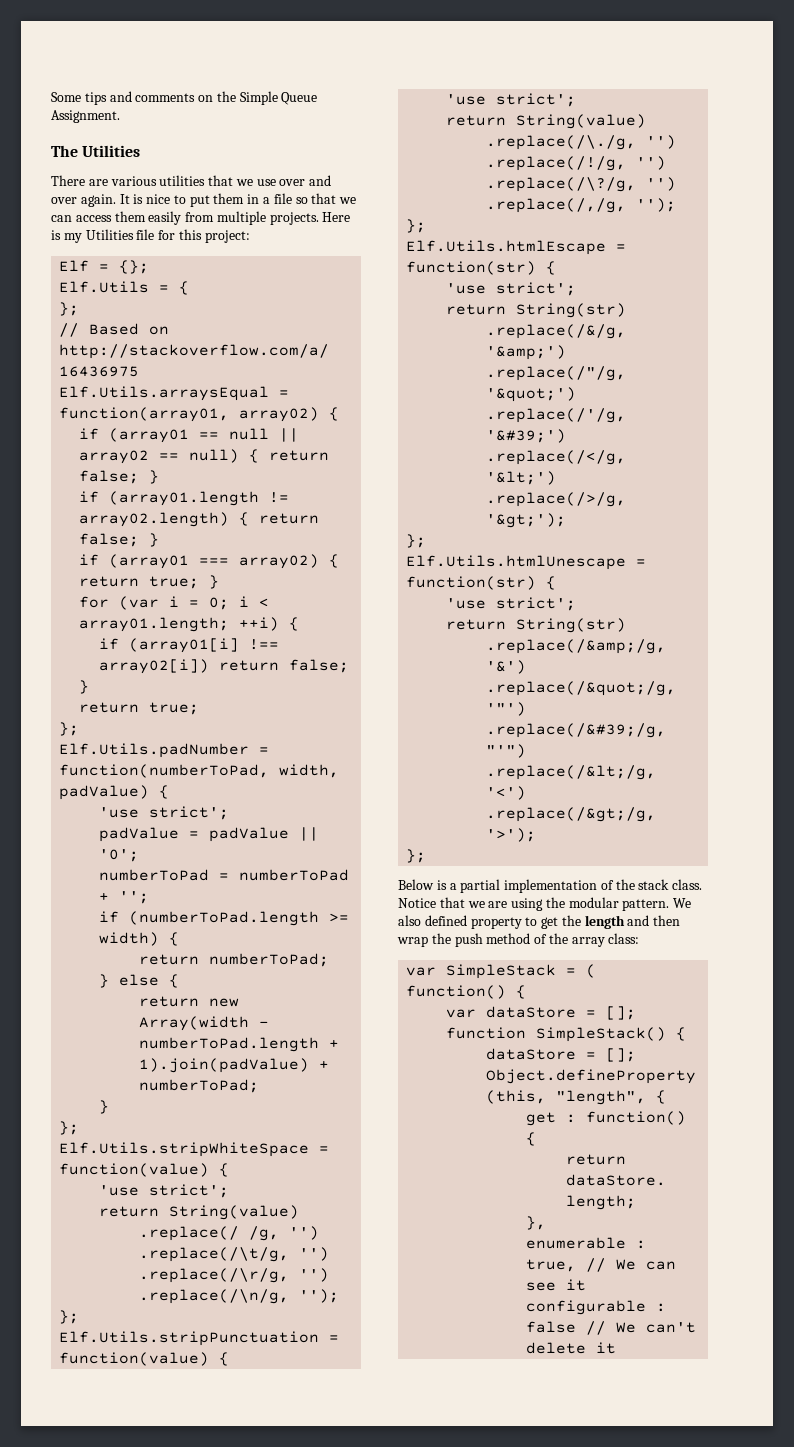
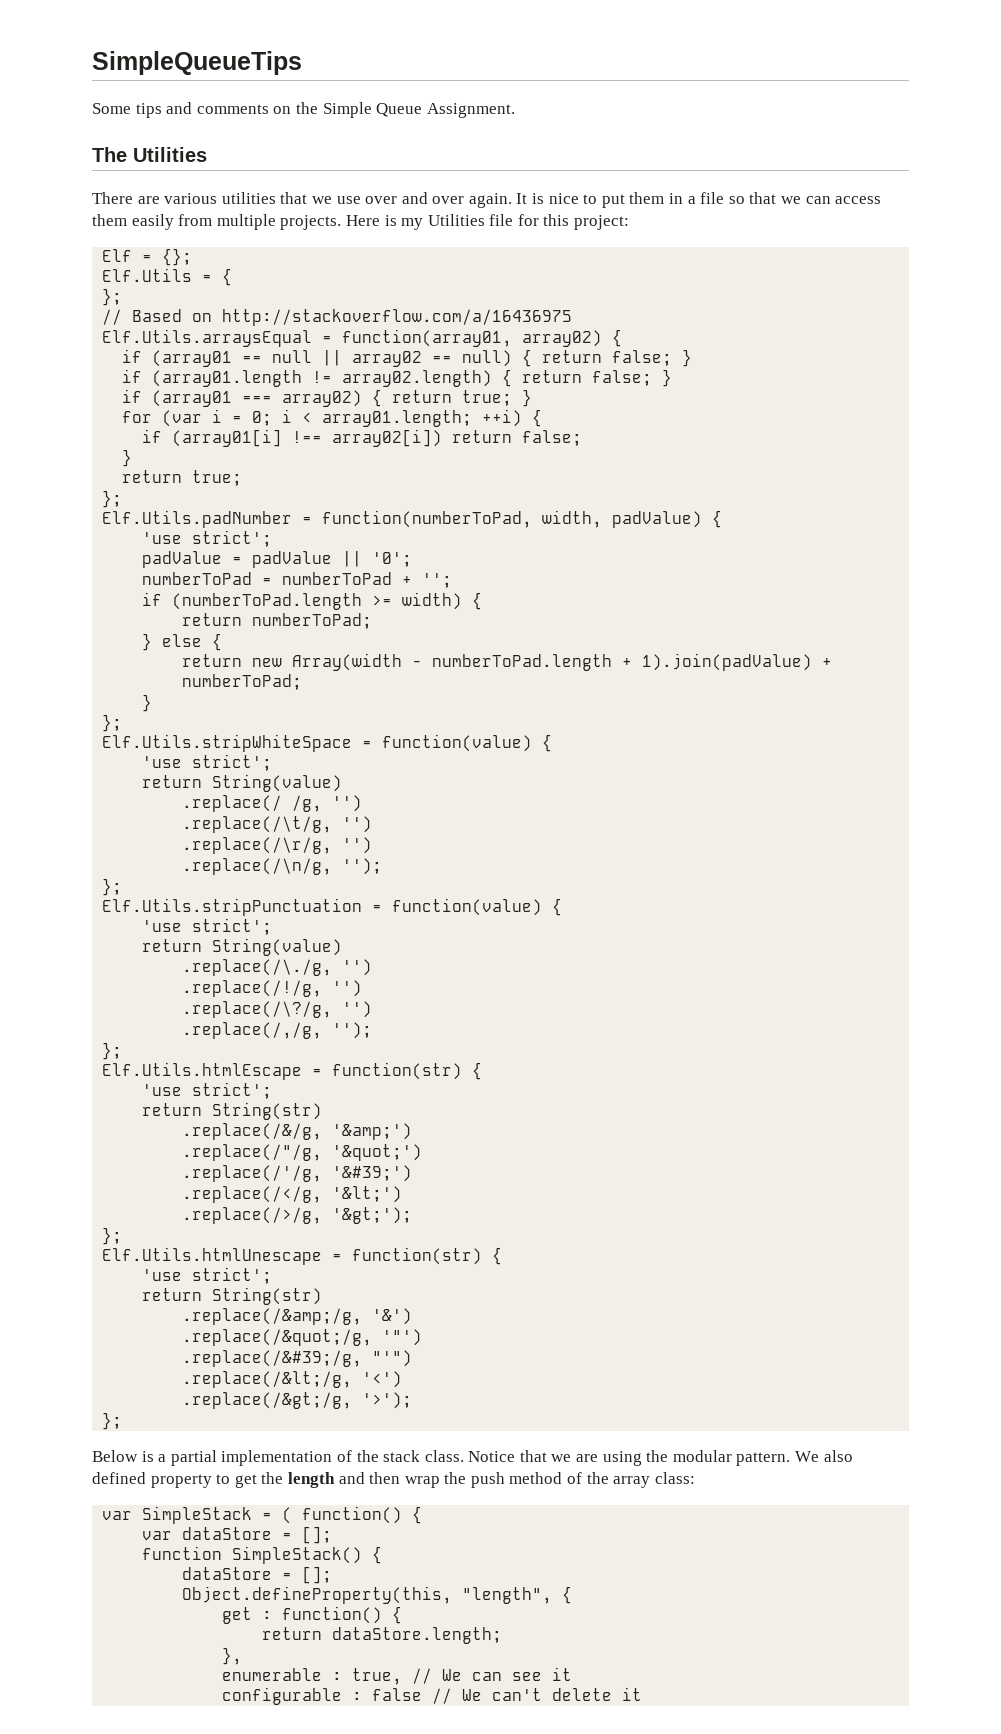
+ SimpleQueueTips

